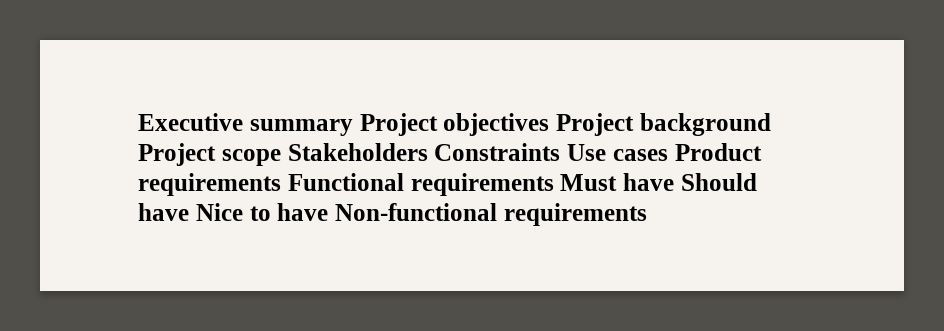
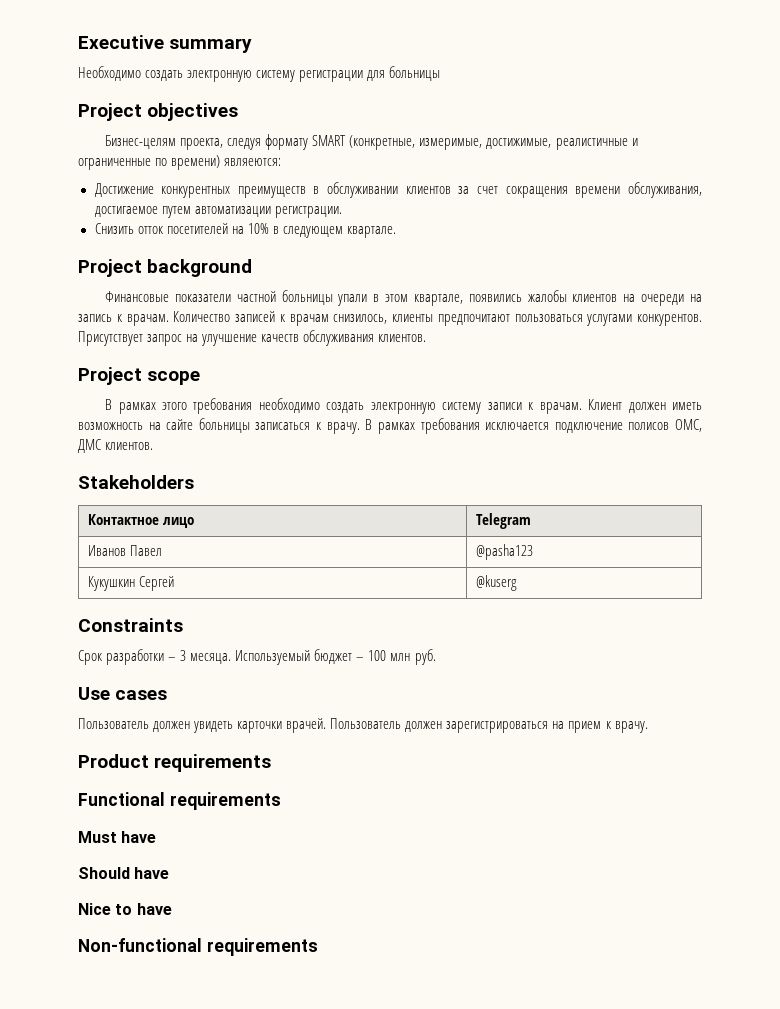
- Executive summary Project objectives Project background Project scope Stakeholders Constraints Use cases Product requirements Functional requirements Must have Should have Nice to have Non-functional requirements
+ Executive summary
+ Необходимо создать электронную систему регистрации для больницы
+ Project objectives
+ Бизнес-целям проекта, следуя формату SMART (конкретные, измеримые, достижимые, реалистичные и ограниченные по времени) являеются:
+ Достижение конкурентных преимуществ в обслуживании клиентов за счет сокращения времени обслуживания, достигаемое путем автоматизации регистрации.
+ Снизить отток посетителей на 10% в следующем квартале.
+ Project background
+ Финансовые показатели частной больницы упали в этом квартале, появились жалобы клиентов на очереди на запись к врачам. Количество записей к врачам снизилось, клиенты предпочитают пользоваться услугами конкурентов. Присутствует запрос на улучшение качеств обслуживания клиентов.
+ Project scope
+ В рамках этого требования необходимо создать электронную систему записи к врачам. Клиент должен иметь возможность на сайте больницы записаться к врачу. В рамках требования исключается подключение полисов ОМС, ДМС клиентов.
+ Stakeholders
+ Контактное лицо | Telegram
+ Иванов Павел | @pasha123
+ Кукушкин Сергей | @kuserg
+ Constraints
+ Срок разработки – 3 месяца. Используемый бюджет – 100 млн руб.
+ Use cases
+ Пользователь должен увидеть карточки врачей. Пользователь должен зарегистрироваться на прием к врачу.
+ Product requirements
+ Functional requirements
+ Must have
+ Should have
+ Nice to have
+ Non-functional requirements

